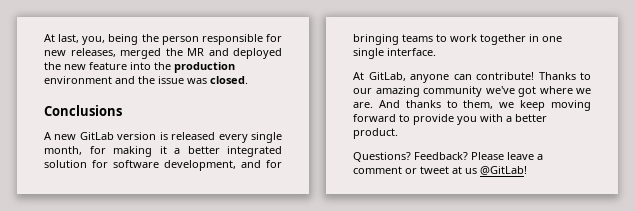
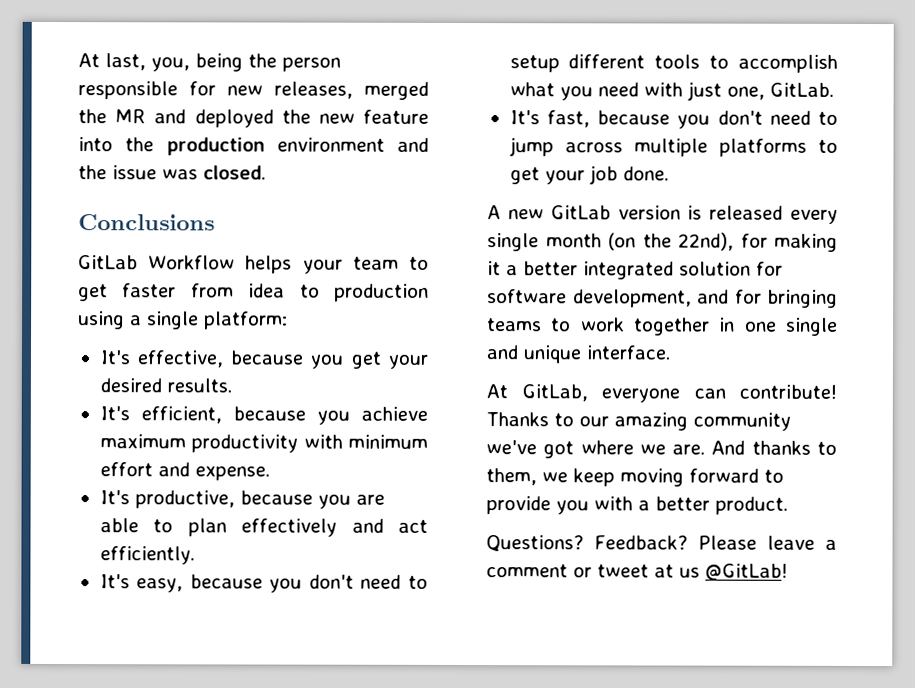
+ GitLab Workflow helps your team to get faster from idea to production using a single platform:
+ It's effective, because you get your desired results.
+ It's efficient, because you achieve maximum productivity with minimum effort and expense.
+ It's productive, because you are able to plan effectively and act efficiently.
+ It's easy, because you don't need to setup different tools to accomplish what you need with just one, GitLab.
+ It's fast, because you don't need to jump across multiple platforms to get your job done.
- A new GitLab version is released every single month, for making it a better integrated solution for software development, and for bringing teams to work together in one single interface.
+ A new GitLab version is released every single month (on the 22nd), for making it a better integrated solution for software development, and for bringing teams to work together in one single and unique interface.
- At GitLab, anyone can contribute!
+ At GitLab, everyone can contribute!

